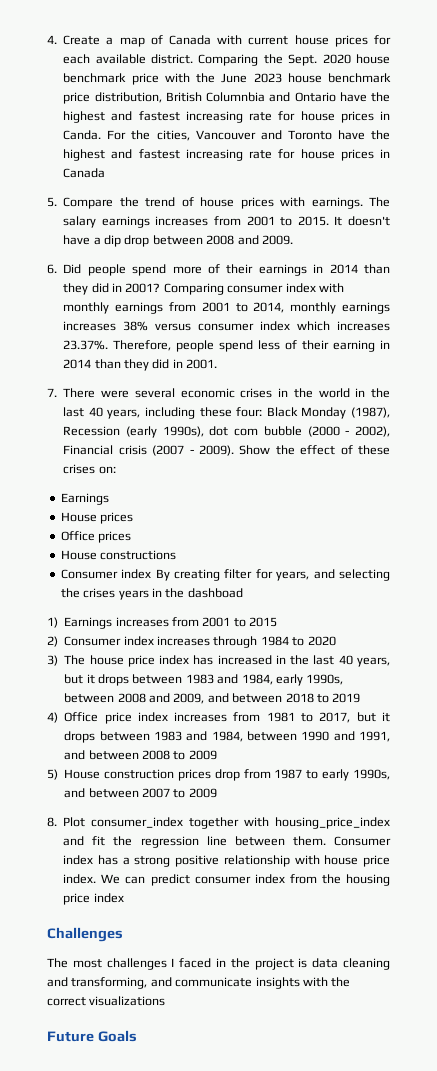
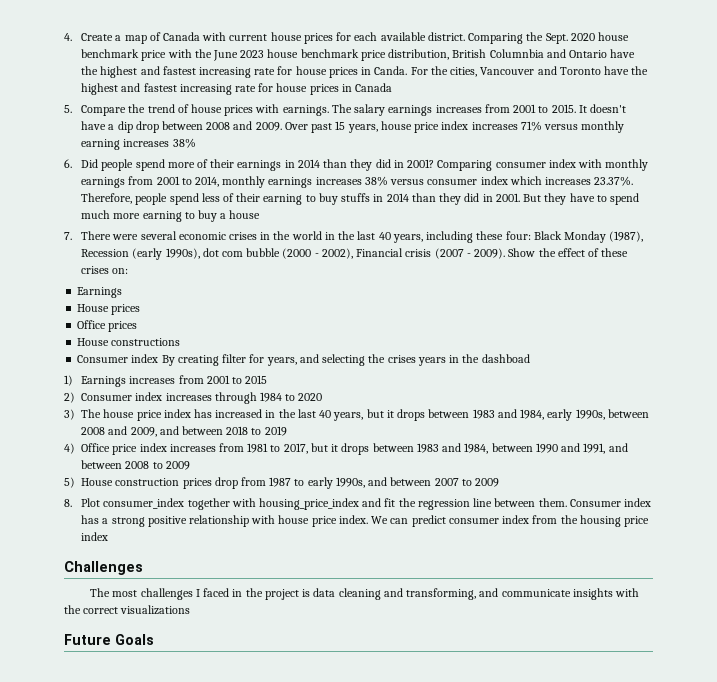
+ Over past 15 years, house price index increases 71% versus monthly earning increases 38%
- Comparing consumer index with monthly earnings from 2001 to 2014, monthly earnings increases 38% versus consumer index which increases 23.37%. Therefore, people spend less of their earning in 2014 than they did in 2001.
+ Comparing consumer index with monthly earnings from 2001 to 2014, monthly earnings increases 38% versus consumer index which increases 23.37%. Therefore, people spend less of their earning to buy stuffs in 2014 than they did in 2001. But they have to spend much more earning to buy a house

